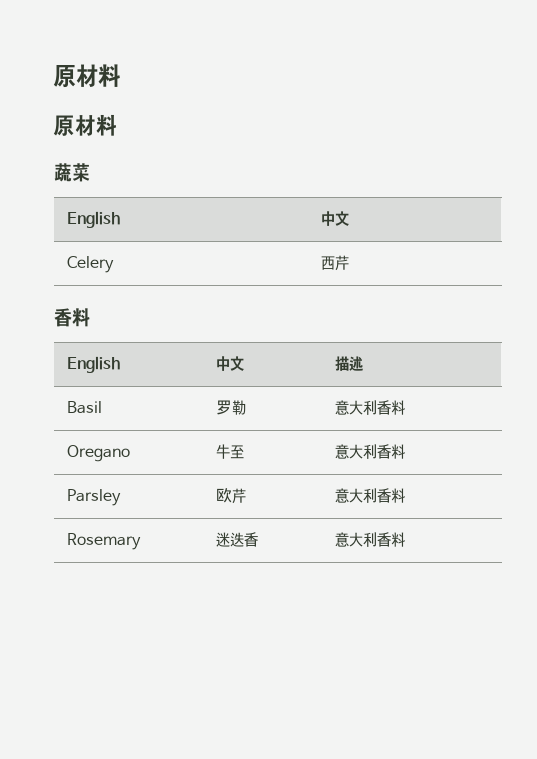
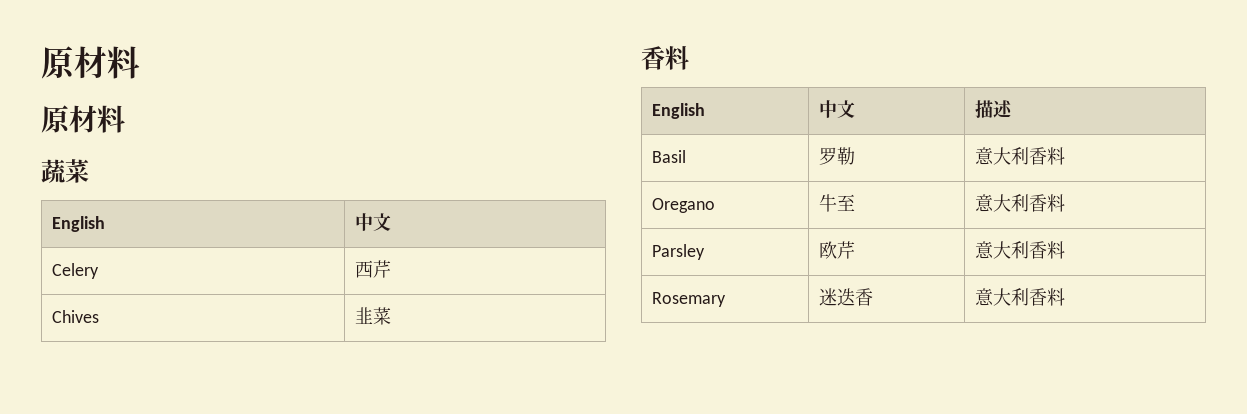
+ Chives | 韭菜

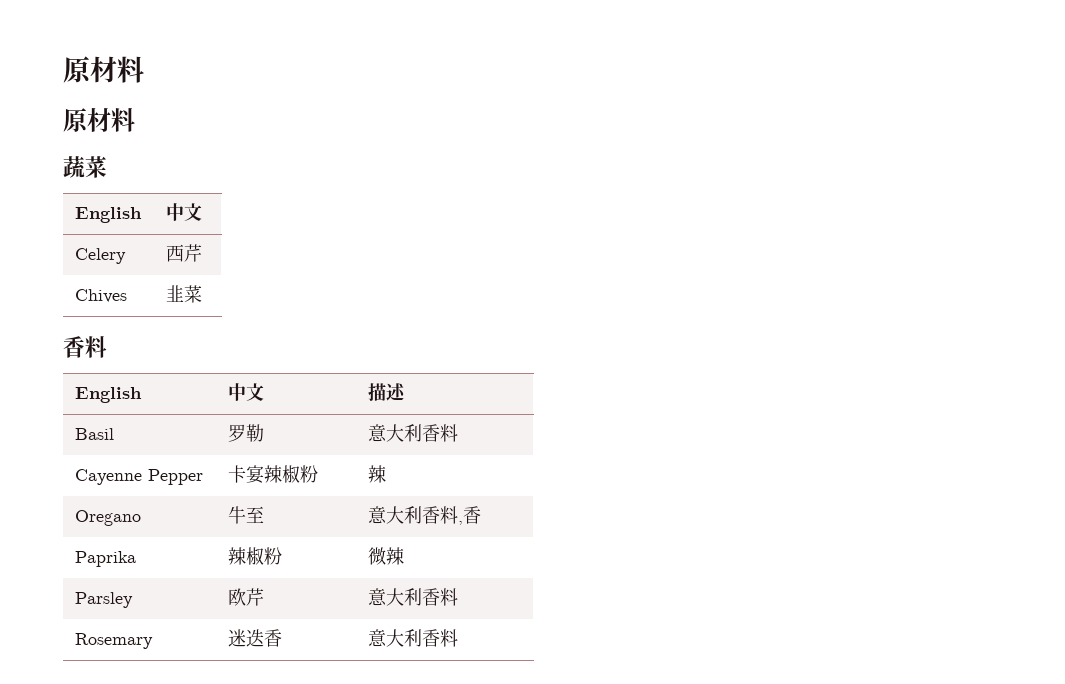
+ Cayenne Pepper | 卡宴辣椒粉 | 辣
- Oregano | 牛至 | 意大利香料
+ Oregano | 牛至 | 意大利香料,香
+ Paprika | 辣椒粉 | 微辣

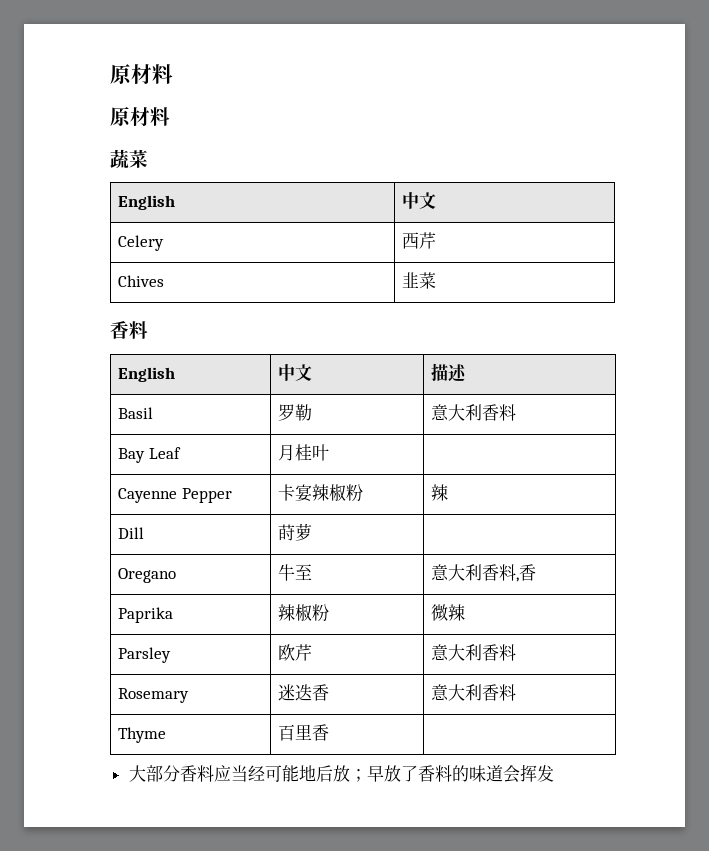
+ Bay Leaf | 月桂叶 |
+ Dill | 莳萝 |
+ Thyme | 百里香 |
+ 大部分香料应当经可能地后放；早放了香料的味道会挥发

